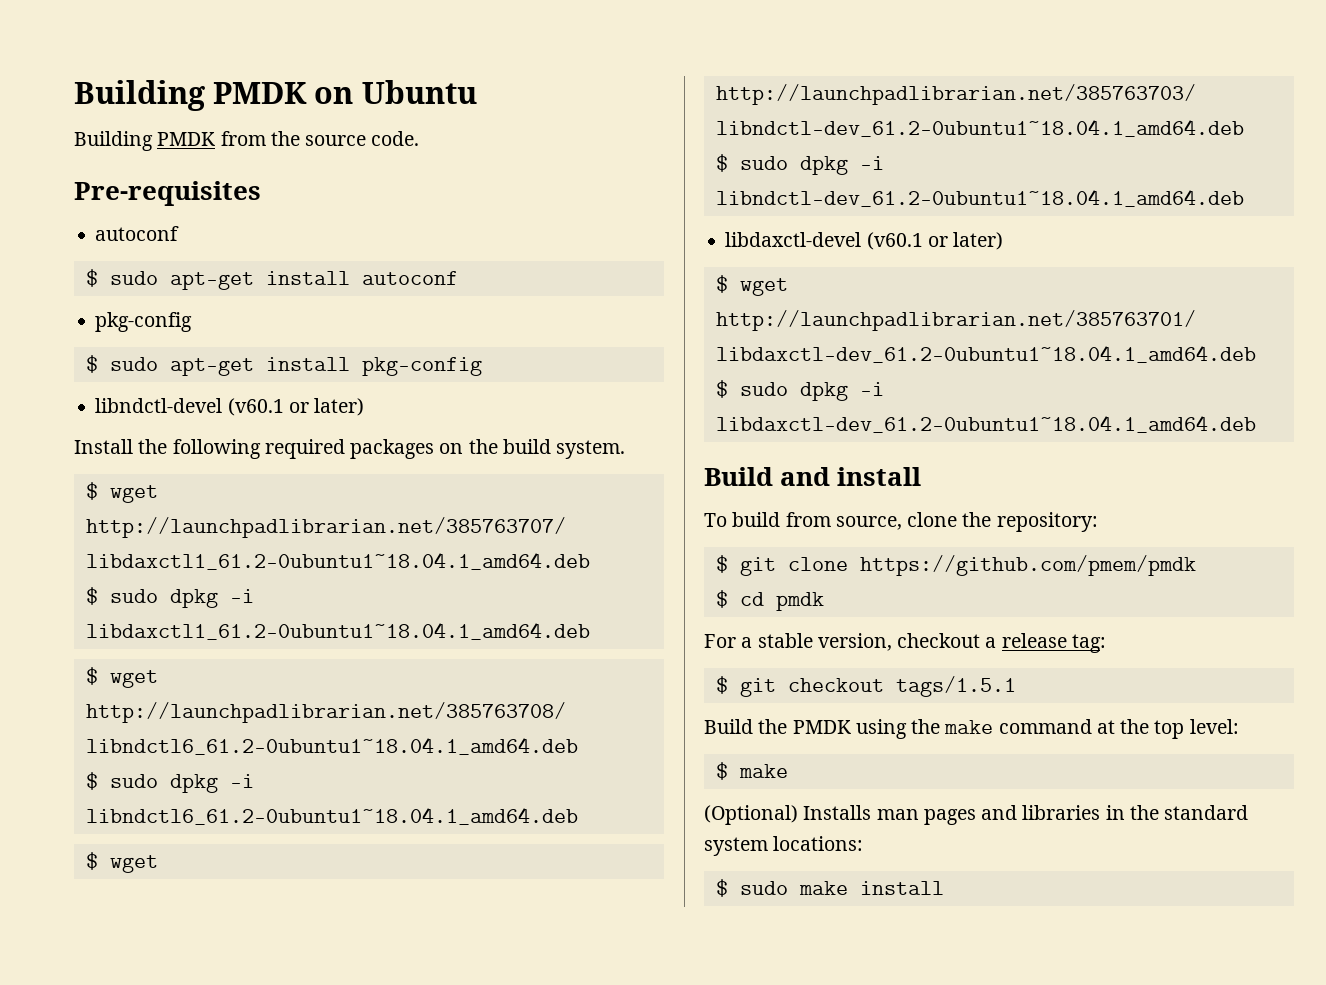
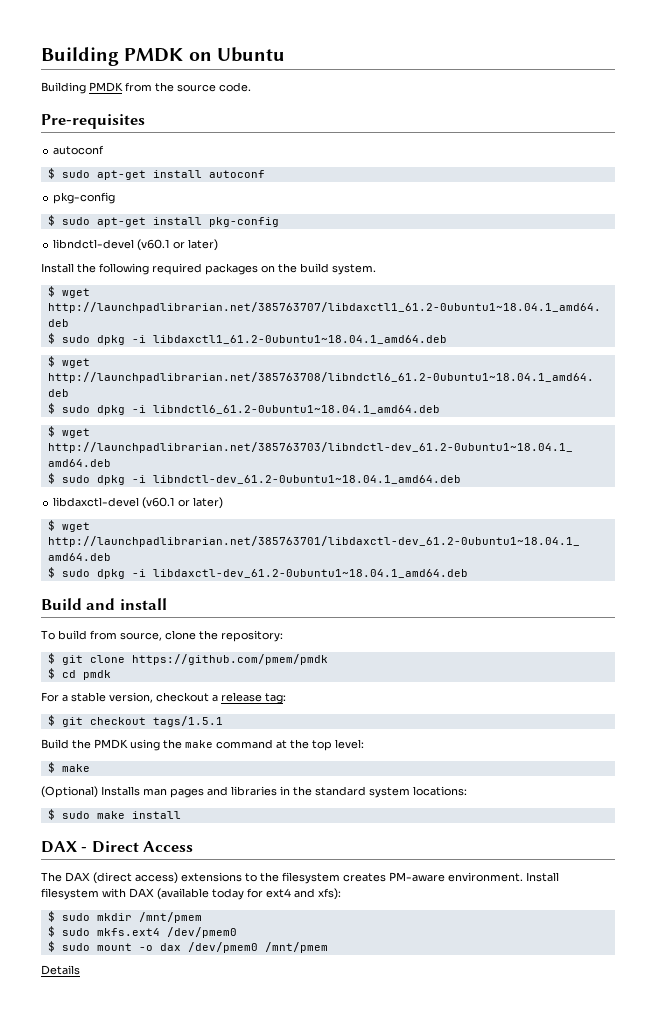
+ DAX - Direct Access
+ The DAX (direct access) extensions to the filesystem creates PM-aware environment. Install filesystem with DAX (available today for ext4 and xfs):
+ $ sudo mkdir /mnt/pmem
+ $ sudo mkfs.ext4 /dev/pmem0
+ $ sudo mount -o dax /dev/pmem0 /mnt/pmem
+ Details

